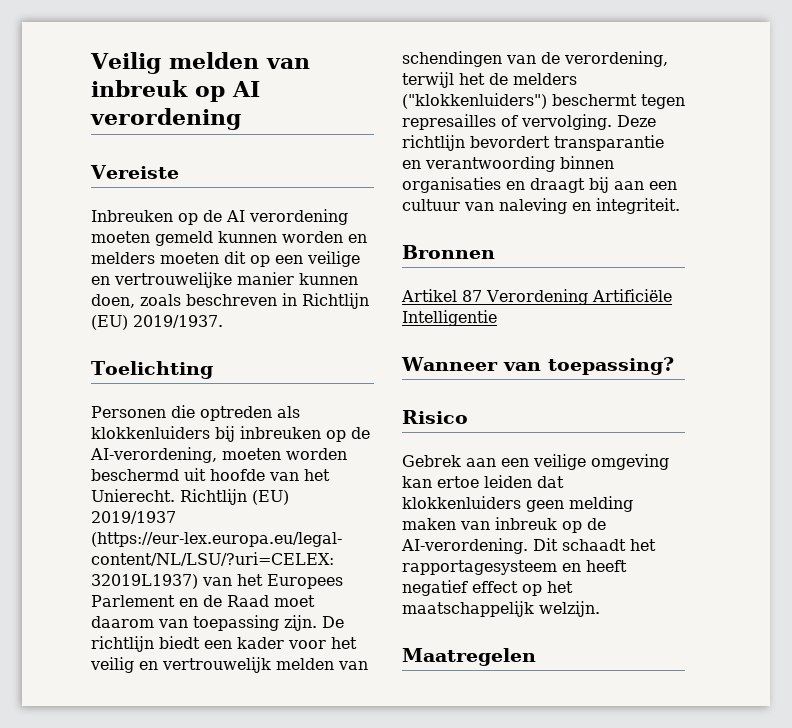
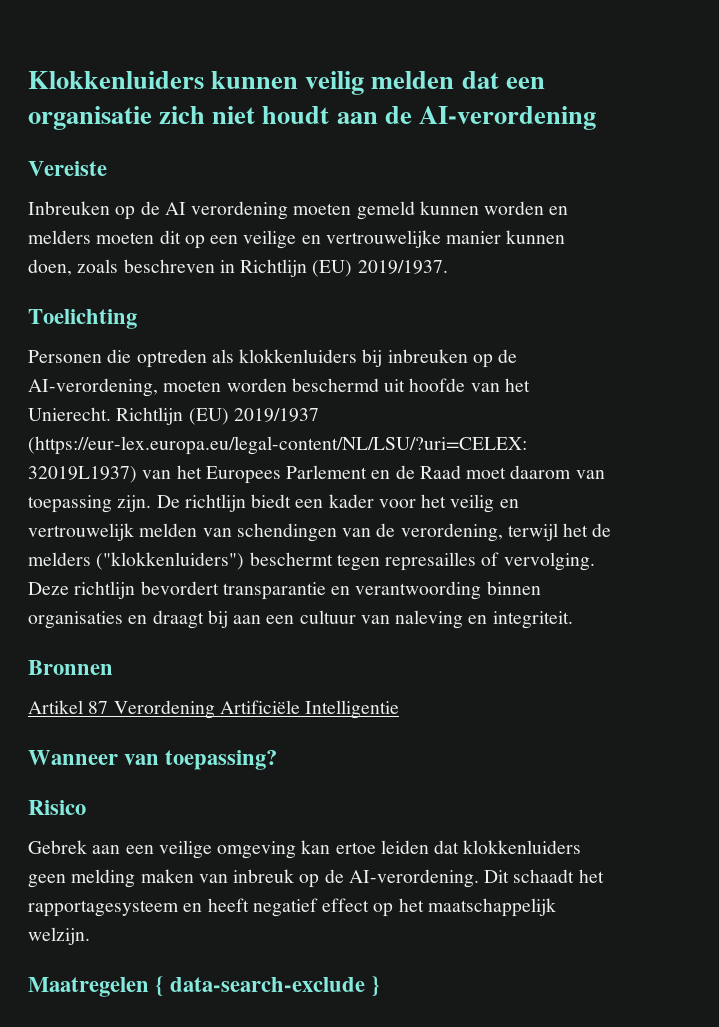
- Veilig melden van inbreuk op AI verordening
+ Klokkenluiders kunnen veilig melden dat een organisatie zich niet houdt aan de AI-verordening
- Maatregelen
+ Maatregelen { data-search-exclude }

